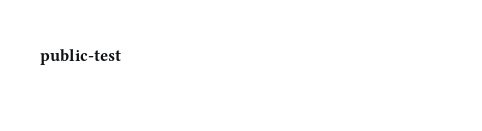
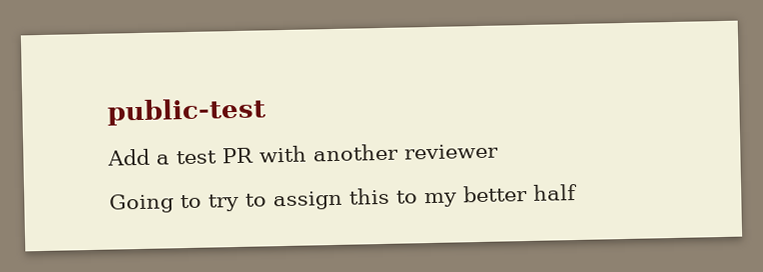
+ Add a test PR with another reviewer
+ Going to try to assign this to my better half

